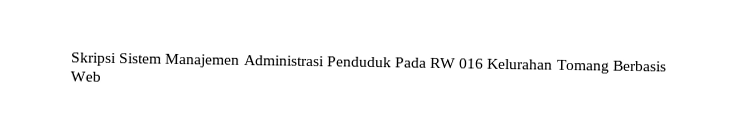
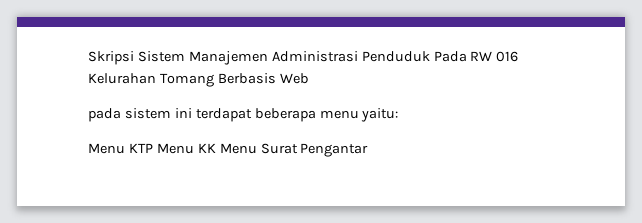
+ pada sistem ini terdapat beberapa menu yaitu:
+ Menu KTP Menu KK Menu Surat Pengantar

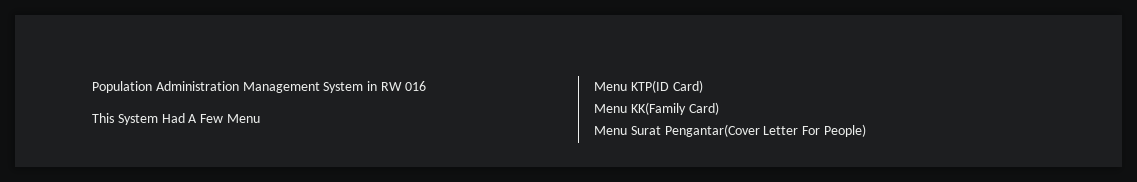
- Skripsi Sistem Manajemen Administrasi Penduduk Pada RW 016 Kelurahan Tomang Berbasis Web
- pada sistem ini terdapat beberapa menu yaitu:
- Menu KTP Menu KK Menu Surat Pengantar
+ Population Administration Management System in RW 016
+ This System Had A Few Menu
+ Menu KTP(ID Card)
+ Menu KK(Family Card)
+ Menu Surat Pengantar(Cover Letter For People)

